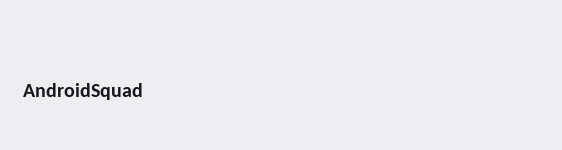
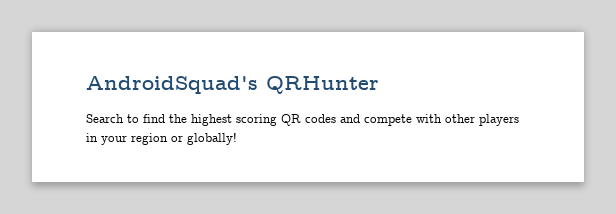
- AndroidSquad
+ AndroidSquad's QRHunter
+ Search to find the highest scoring QR codes and compete with other players in your region or globally!

